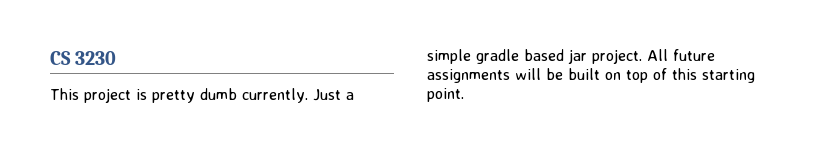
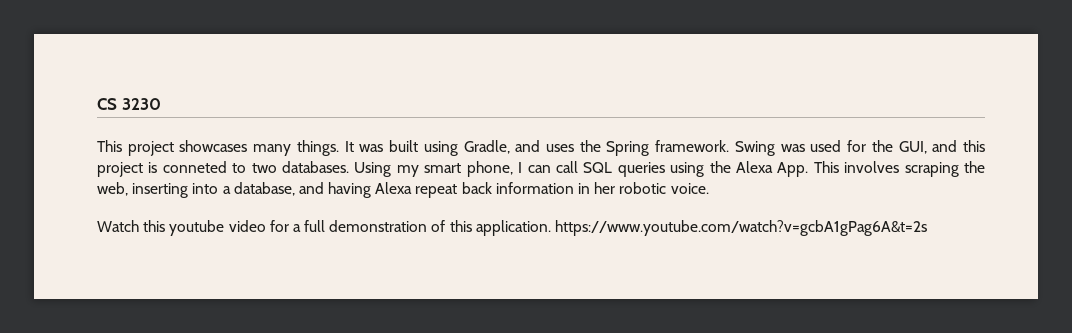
- This project is pretty dumb currently. Just a simple gradle based jar project. All future assignments will be built on top of this starting point.
+ This project showcases many things. It was built using Gradle, and uses the Spring framework. Swing was used for the GUI, and this project is conneted to two databases. Using my smart phone, I can call SQL queries using the Alexa App. This involves scraping the web, inserting into a database, and having Alexa repeat back information in her robotic voice.
+ Watch this youtube video for a full demonstration of this application. https://www.youtube.com/watch?v=gcbA1gPag6A&t=2s

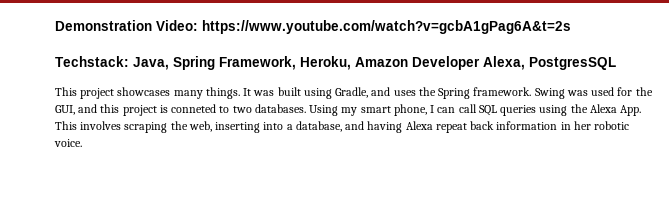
- CS 3230
+ Demonstration Video: https://www.youtube.com/watch?v=gcbA1gPag6A&t=2s
+ Techstack: Java, Spring Framework, Heroku, Amazon Developer Alexa, PostgresSQL
- Watch this youtube video for a full demonstration of this application. https://www.youtube.com/watch?v=gcbA1gPag6A&t=2s

